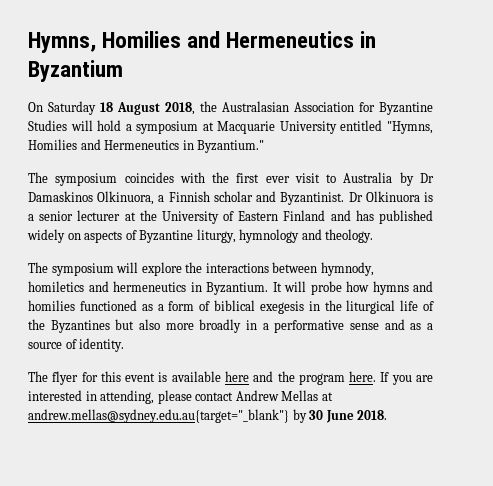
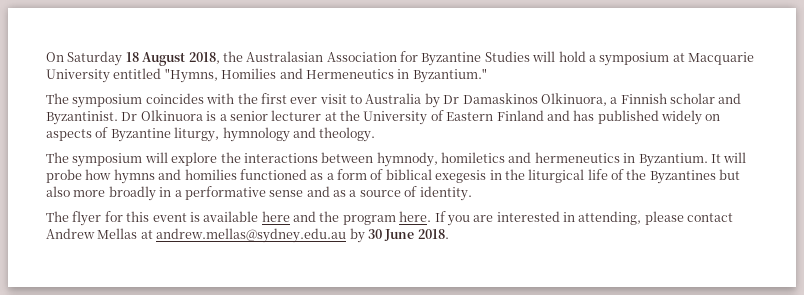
- Hymns, Homilies and Hermeneutics in Byzantium
- If you are interested in attending, please contact Andrew Mellas at andrew.mellas@sydney.edu.au{target="_blank"} by 30 June 2018.
+ If you are interested in attending, please contact Andrew Mellas at andrew.mellas@sydney.edu.au by 30 June 2018.

